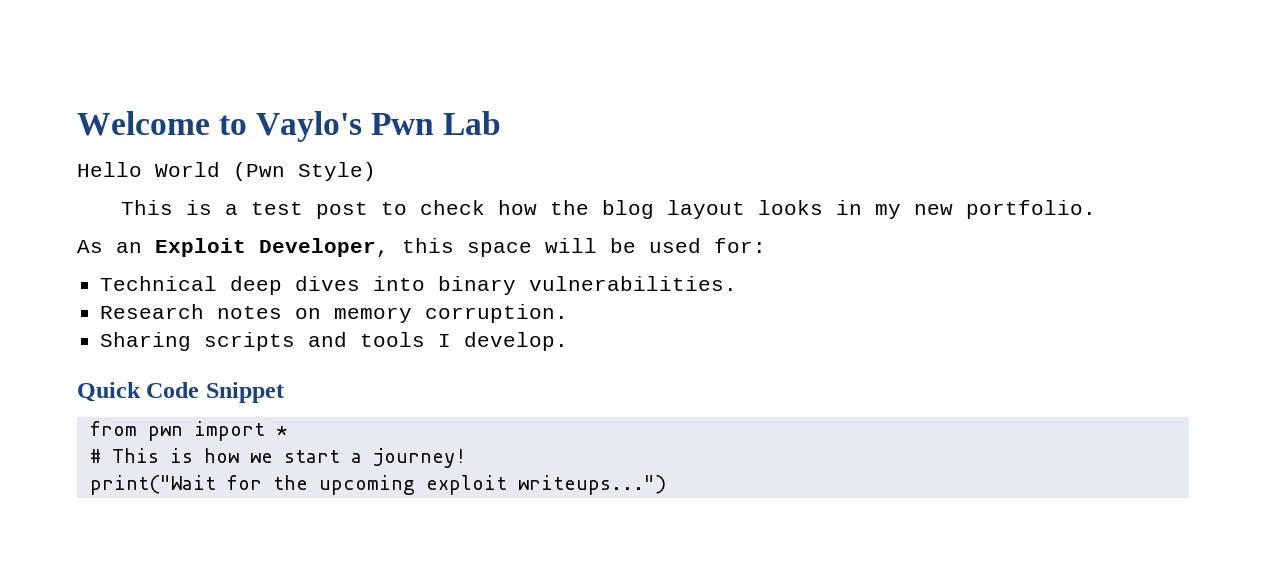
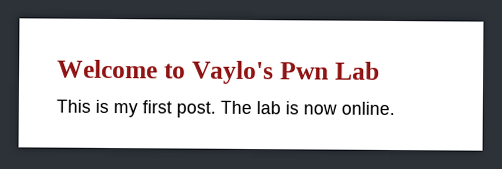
- Hello World (Pwn Style)
- This is a test post to check how the blog layout looks in my new portfolio.
- As an Exploit Developer, this space will be used for:
- Technical deep dives into binary vulnerabilities.
- Research notes on memory corruption.
- Sharing scripts and tools I develop.
- Quick Code Snippet
- from pwn import *
- # This is how we start a journey!
- print("Wait for the upcoming exploit writeups...")
+ This is my first post. The lab is now online.

